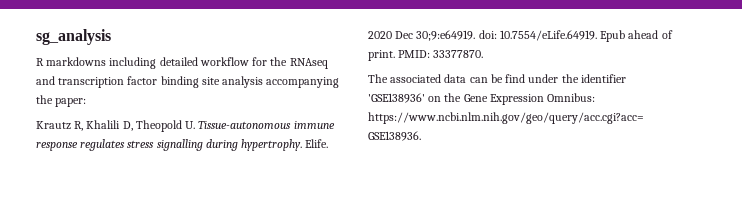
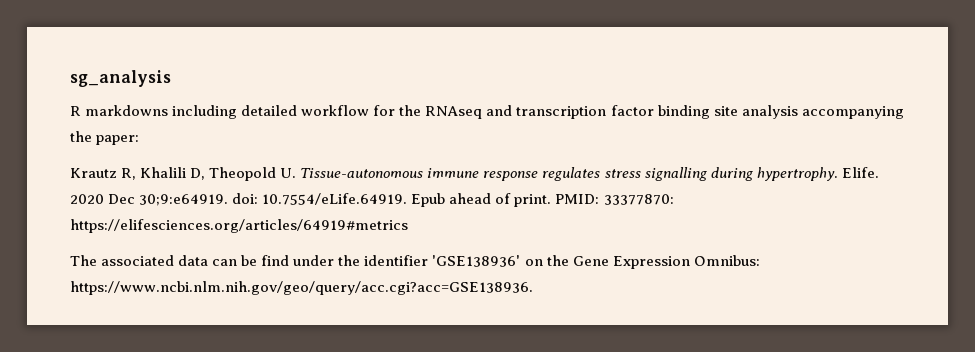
- PMID: 33377870.
+ PMID: 33377870: https://elifesciences.org/articles/64919#metrics

